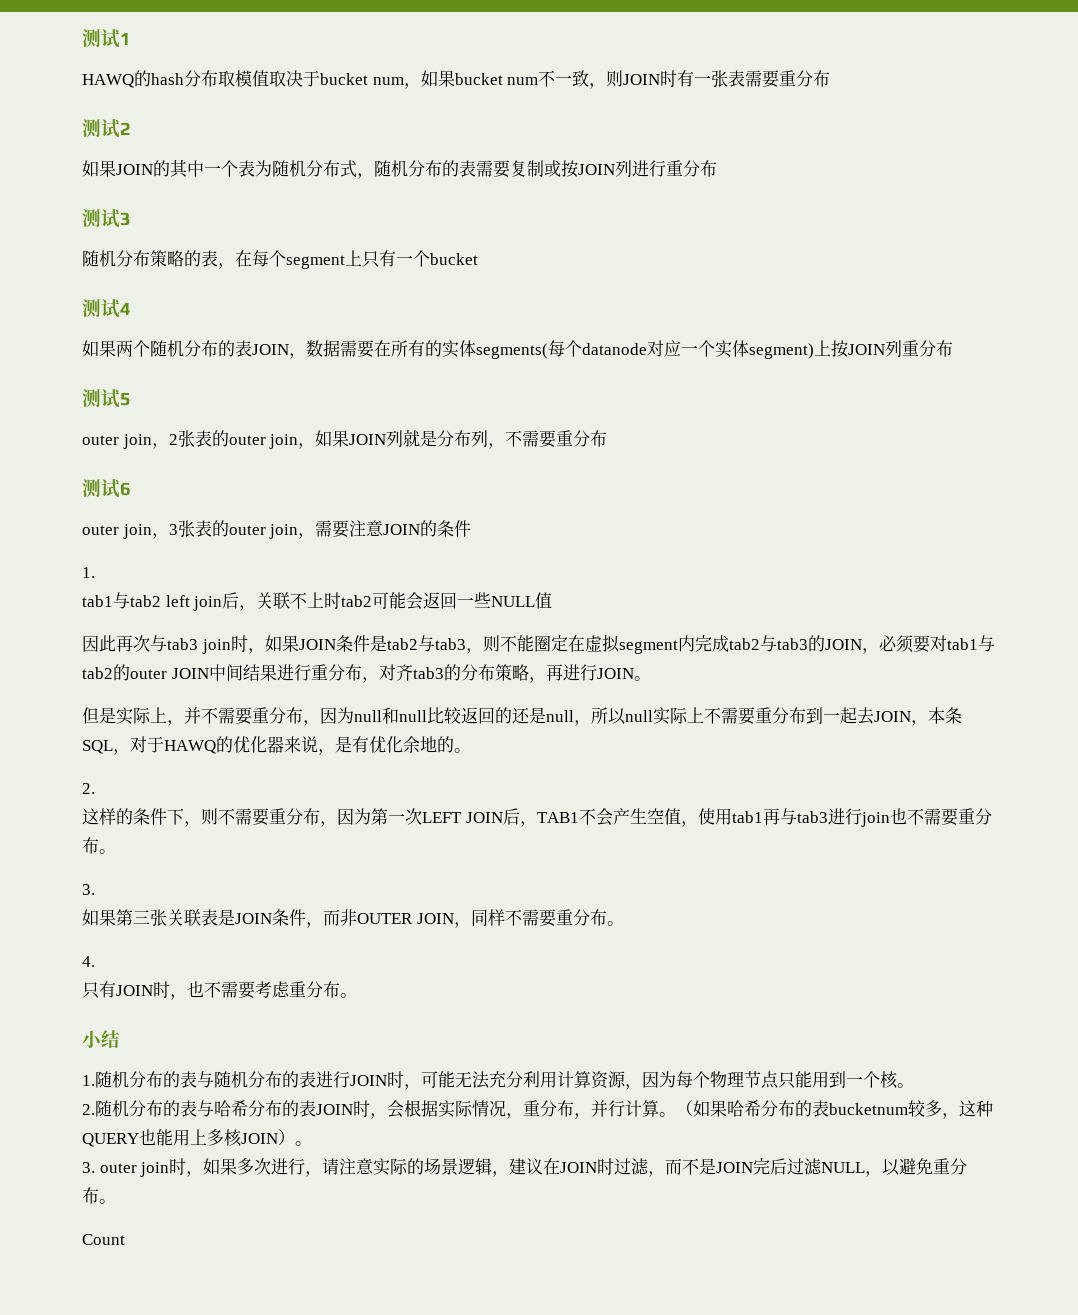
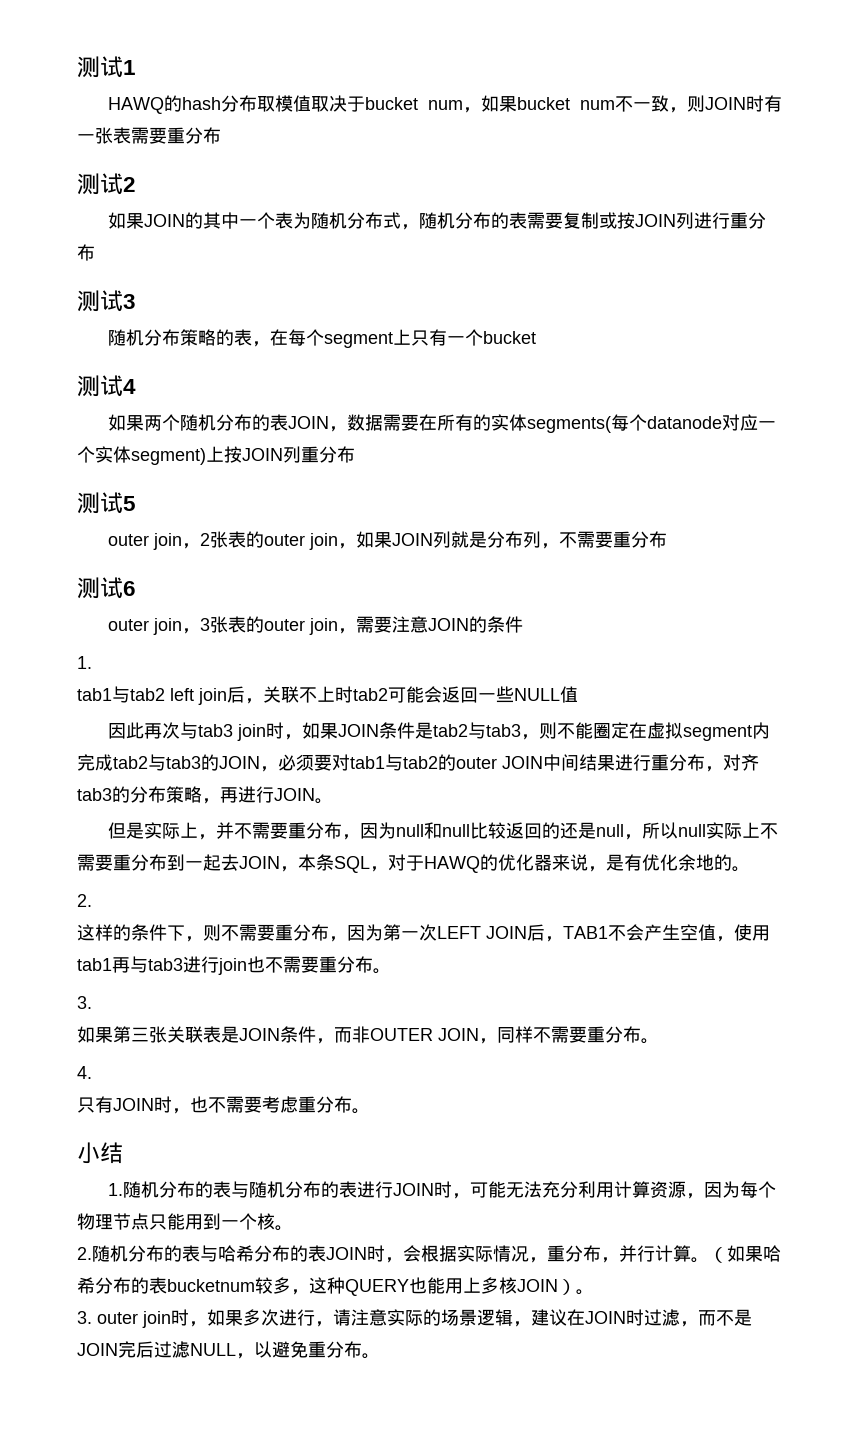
- Count

